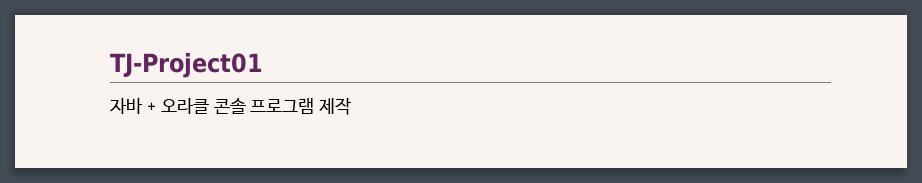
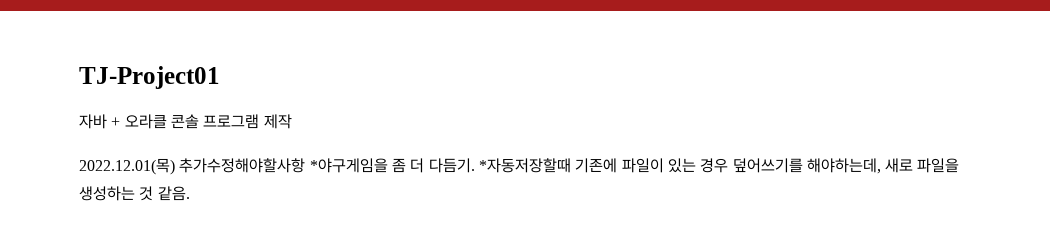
+ 2022.12.01(목) 추가수정해야할사항 *야구게임을 좀 더 다듬기. *자동저장할때 기존에 파일이 있는 경우 덮어쓰기를 해야하는데, 새로 파일을 생성하는 것 같음.

